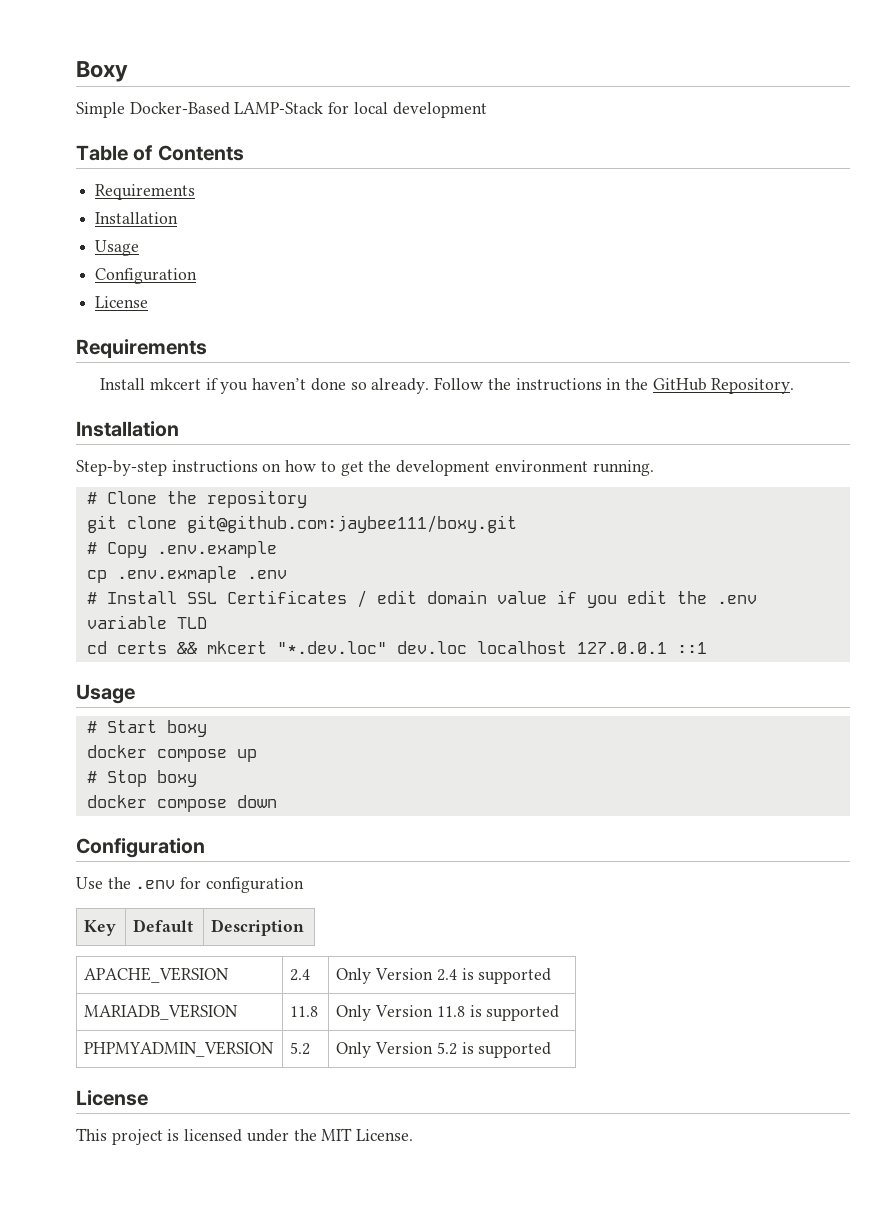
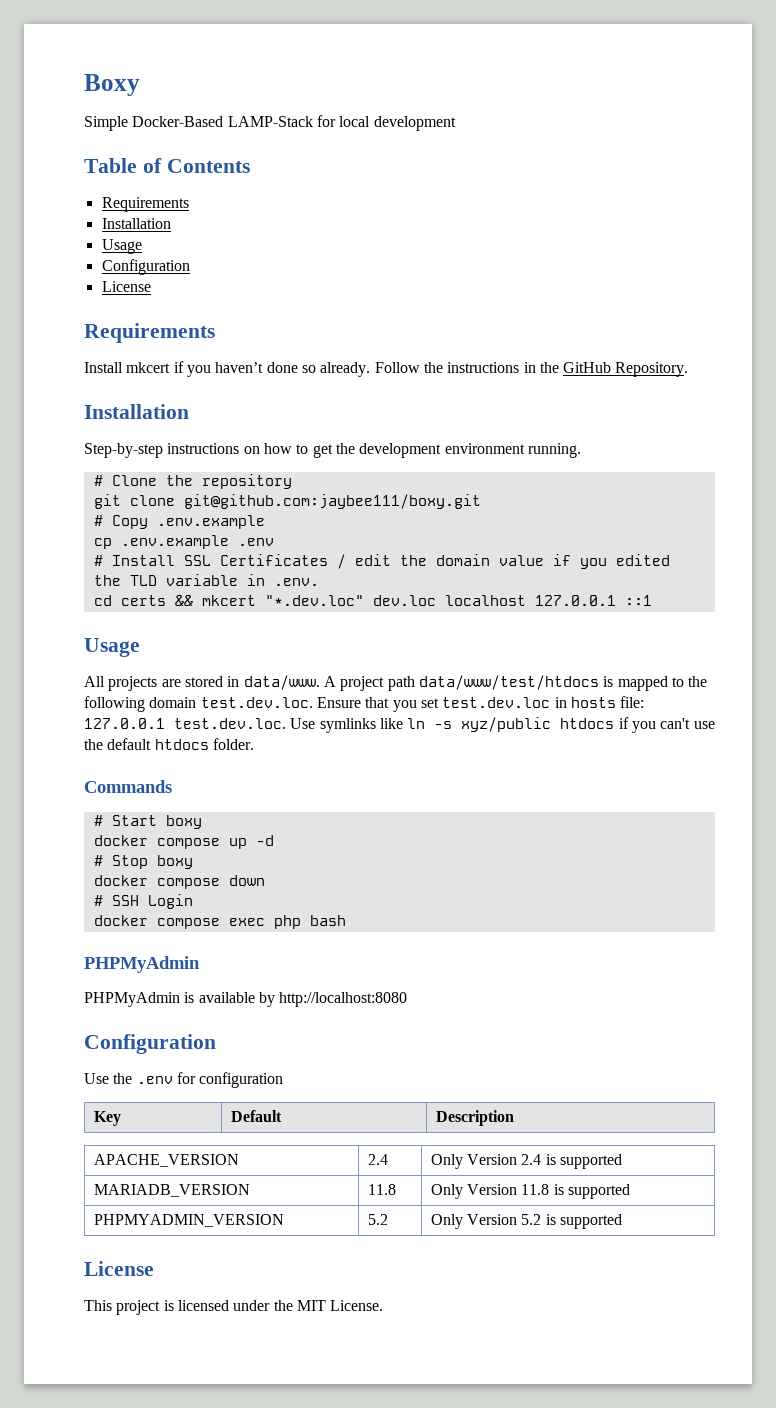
- cp .env.exmaple .env
+ cp .env.example .env
- # Install SSL Certificates / edit domain value if you edit the .env variable TLD
+ # Install SSL Certificates / edit the domain value if you edited the TLD variable in .env.
+ All projects are stored in data/www. A project path data/www/test/htdocs is mapped to the following domain test.dev.loc. Ensure that you set test.dev.loc in hosts file: 127.0.0.1 test.dev.loc. Use symlinks like ln -s xyz/public htdocs if you can't use the default htdocs folder.
+ Commands
- docker compose up
+ docker compose up -d
+ # SSH Login
+ docker compose exec php bash
+ PHPMyAdmin
+ PHPMyAdmin is available by http://localhost:8080

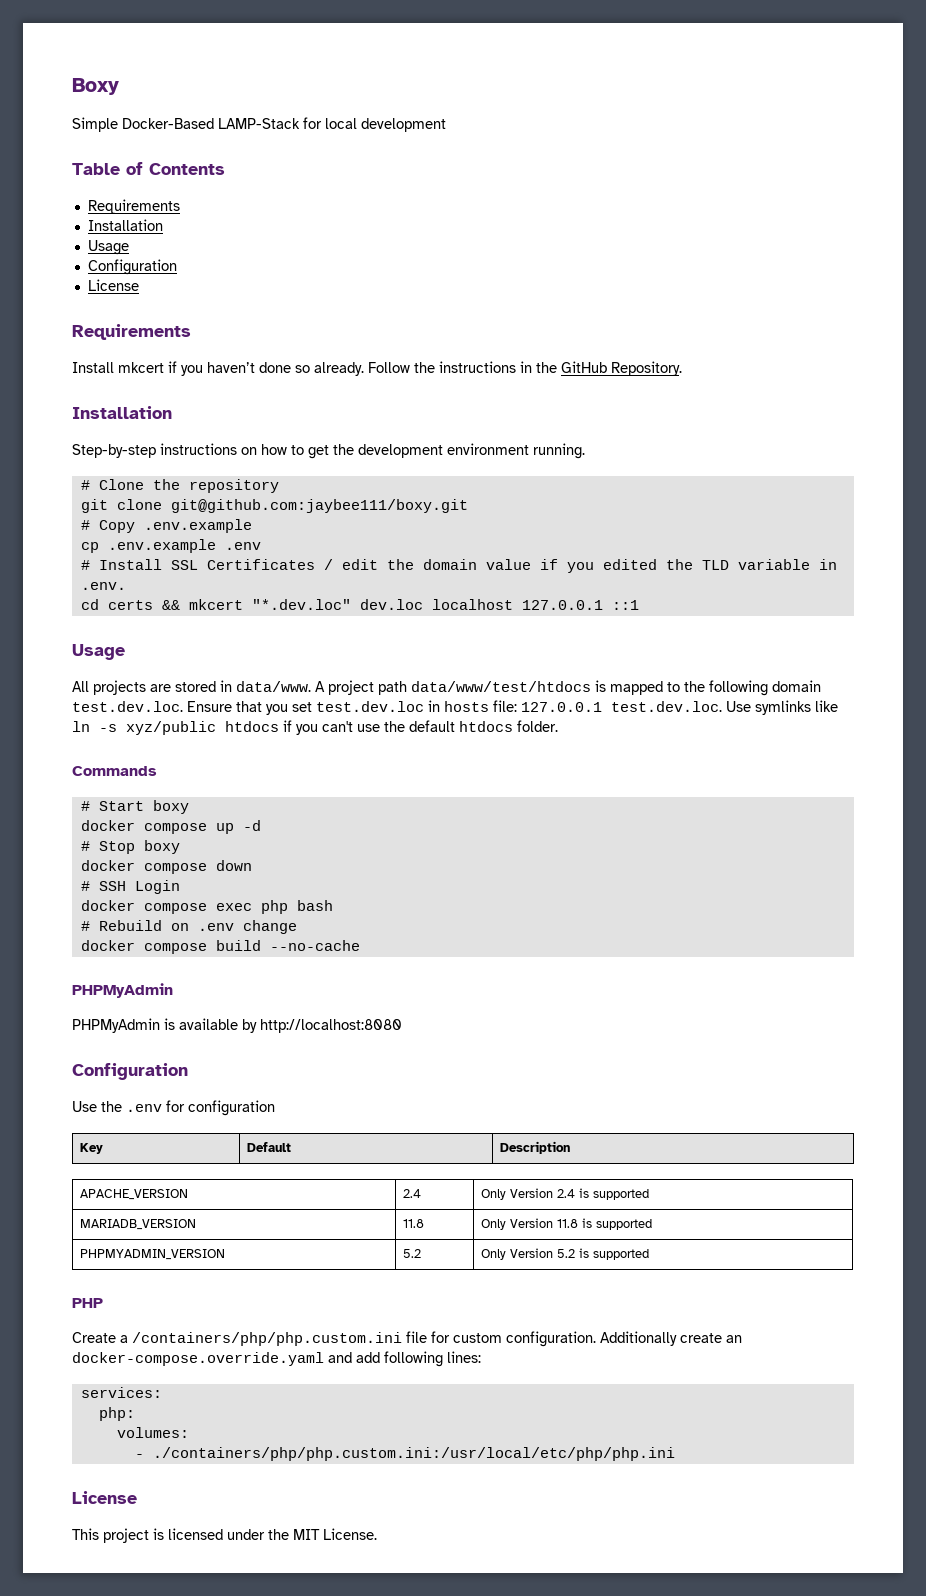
+ # Rebuild on .env change
+ docker compose build --no-cache
+ PHP
+ Create a /containers/php/php.custom.ini file for custom configuration. Additionally create an docker-compose.override.yaml and add following lines:
+ services:
+ php:
+ volumes:
+ - ./containers/php/php.custom.ini:/usr/local/etc/php/php.ini

